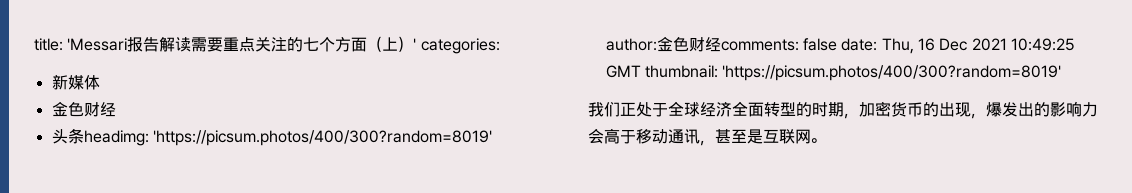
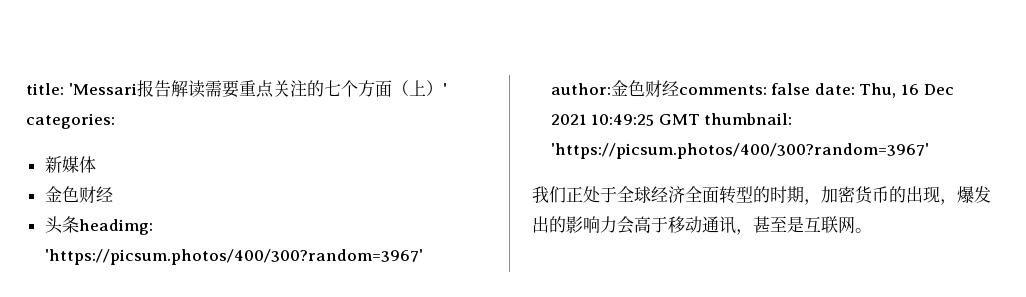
- 头条headimg: 'https://picsum.photos/400/300?random=8019' author:金色财经comments: false date: Thu, 16 Dec 2021 10:49:25 GMT thumbnail: 'https://picsum.photos/400/300?random=8019'
+ 头条headimg: 'https://picsum.photos/400/300?random=3967' author:金色财经comments: false date: Thu, 16 Dec 2021 10:49:25 GMT thumbnail: 'https://picsum.photos/400/300?random=3967'

